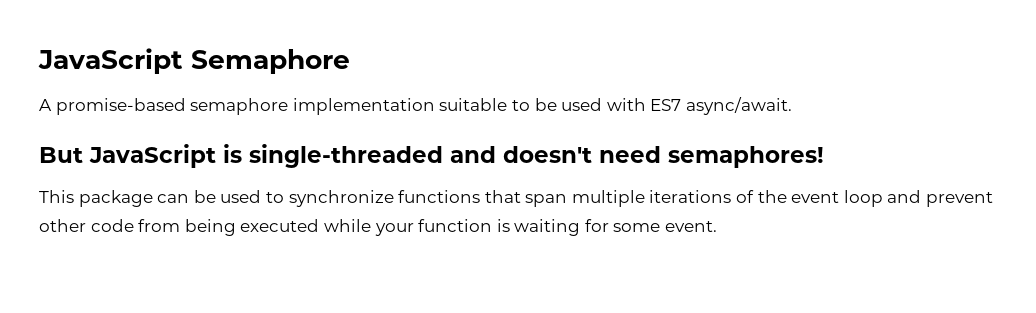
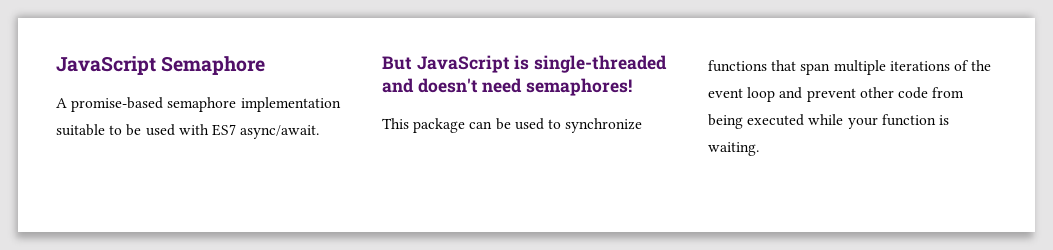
- This package can be used to synchronize functions that span multiple iterations of the event loop and prevent other code from being executed while your function is waiting for some event.
+ This package can be used to synchronize functions that span multiple iterations of the event loop and prevent other code from being executed while your function is waiting.

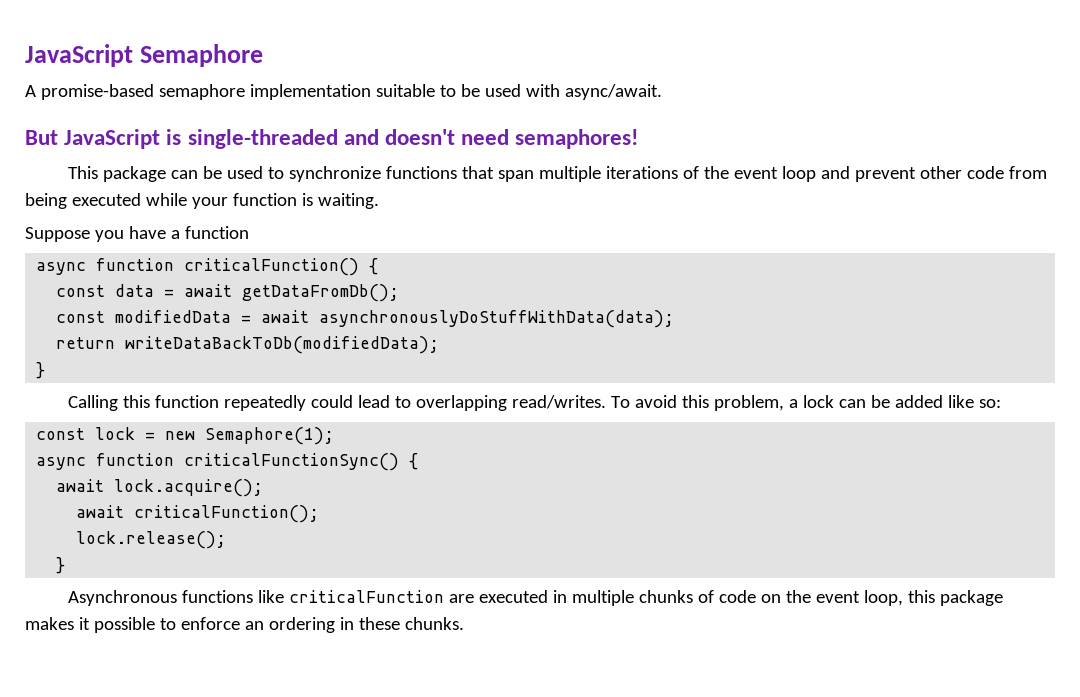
- A promise-based semaphore implementation suitable to be used with ES7 async/await.
+ A promise-based semaphore implementation suitable to be used with async/await.
+ Suppose you have a function
+ async function criticalFunction() {
+ const data = await getDataFromDb();
+ const modifiedData = await asynchronouslyDoStuffWithData(data);
+ return writeDataBackToDb(modifiedData);
+ }
+ Calling this function repeatedly could lead to overlapping read/writes. To avoid this problem, a lock can be added like so:
+ const lock = new Semaphore(1);
+ async function criticalFunctionSync() {
+ await lock.acquire();
+ await criticalFunction();
+ lock.release();
+ }
+ Asynchronous functions like criticalFunction are executed in multiple chunks of code on the event loop, this package makes it possible to enforce an ordering in these chunks.

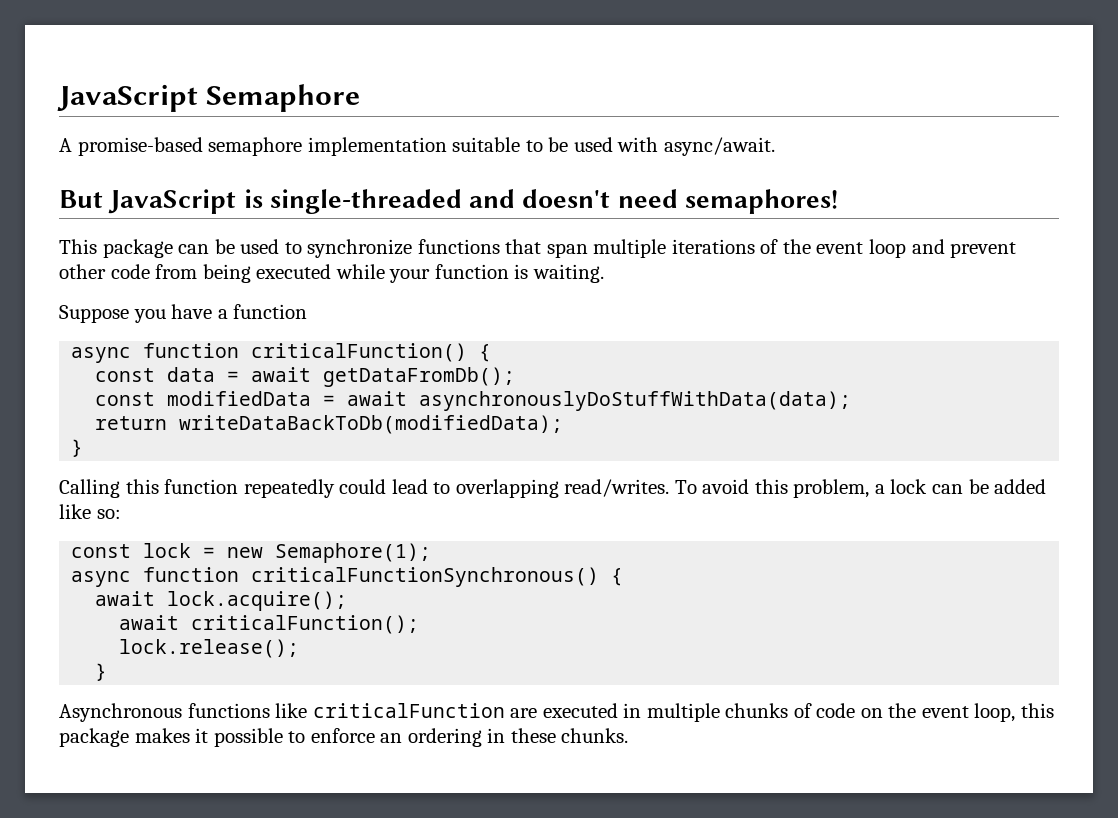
- async function criticalFunctionSync() {
+ async function criticalFunctionSynchronous() {

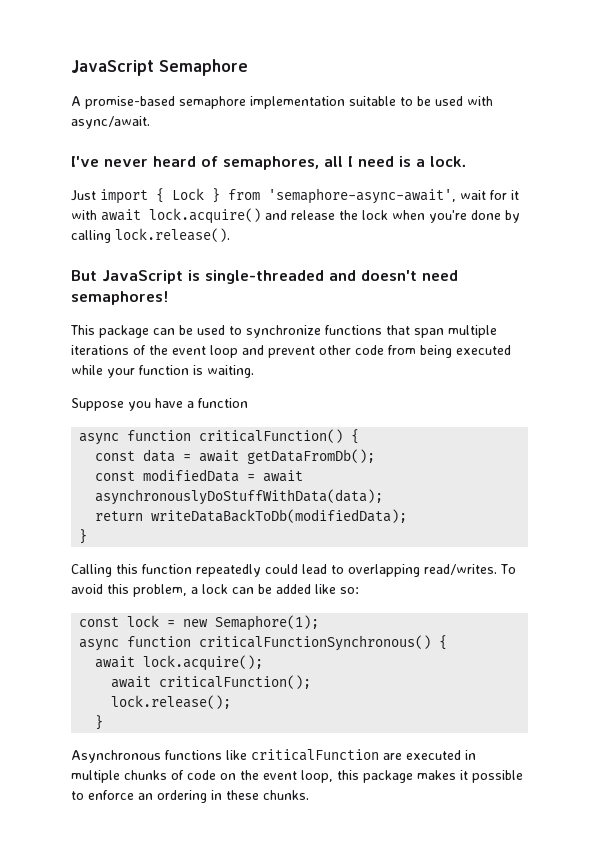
+ I've never heard of semaphores, all I need is a lock.
+ Just import { Lock } from 'semaphore-async-await', wait for it with await lock.acquire() and release the lock when you're done by calling lock.release().

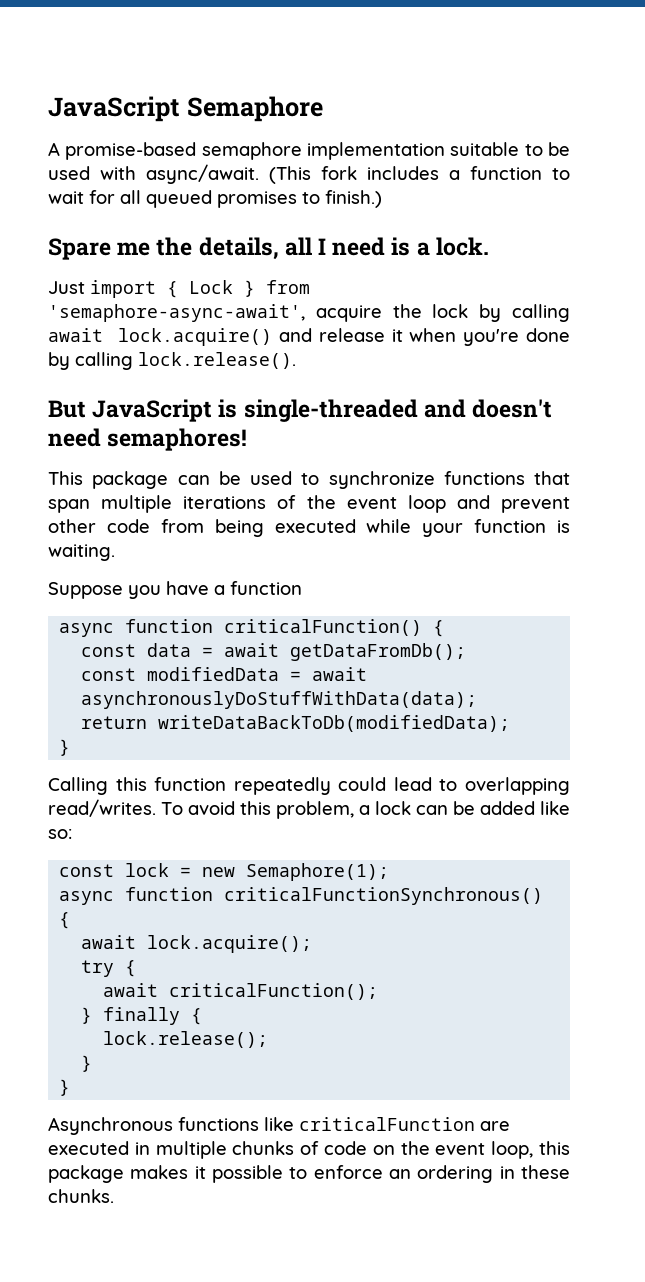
- A promise-based semaphore implementation suitable to be used with async/await.
- I've never heard of semaphores, all I need is a lock.
+ A promise-based semaphore implementation suitable to be used with async/await. (This fork includes a function to wait for all queued promises to finish.)
+ Spare me the details, all I need is a lock.
- Just import { Lock } from 'semaphore-async-await', wait for it with await lock.acquire() and release the lock when you're done by calling lock.release().
+ Just import { Lock } from 'semaphore-async-await', acquire the lock by calling await lock.acquire() and release it when you're done by calling lock.release().
+ try {
+ } finally {
  lock.release();
+ }

